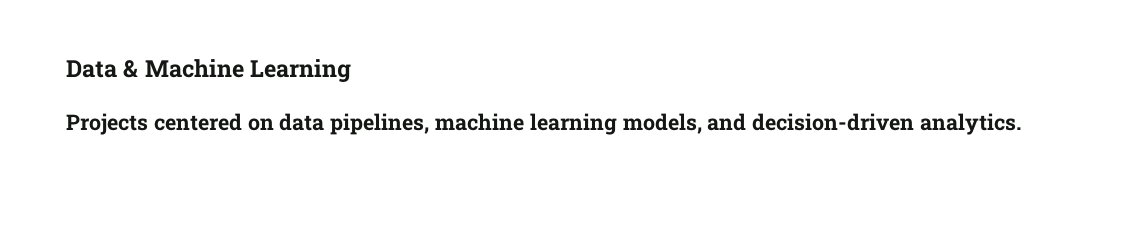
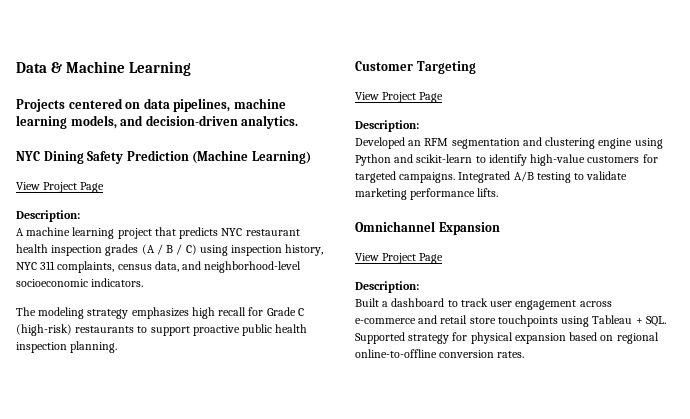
+ NYC Dining Safety Prediction (Machine Learning)
+ View Project Page
+ Description:
+ A machine learning project that predicts NYC restaurant health inspection grades (A / B / C) using inspection history, NYC 311 complaints, census data, and neighborhood-level socioeconomic indicators.
+ The modeling strategy emphasizes high recall for Grade C (high-risk) restaurants to support proactive public health inspection planning.
+ Customer Targeting
+ View Project Page
+ Description:
+ Developed an RFM segmentation and clustering engine using Python and scikit-learn to identify high-value customers for targeted campaigns. Integrated A/B testing to validate marketing performance lifts.
+ Omnichannel Expansion
+ View Project Page
+ Description:
+ Built a dashboard to track user engagement across e-commerce and retail store touchpoints using Tableau + SQL. Supported strategy for physical expansion based on regional online-to-offline conversion rates.

